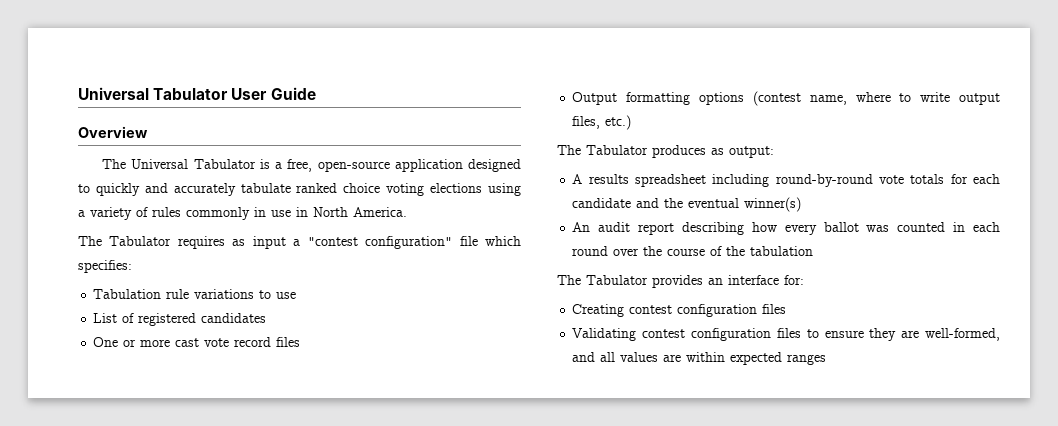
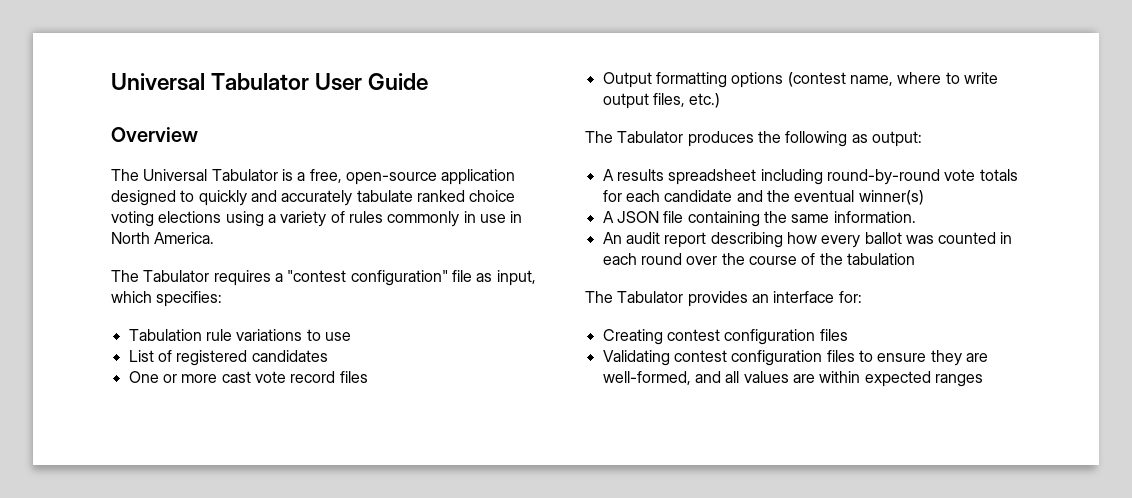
- The Tabulator requires as input a "contest configuration" file which specifies:
+ The Tabulator requires a "contest configuration" file as input, which specifies:
- The Tabulator produces as output:
+ The Tabulator produces the following as output:
+ A JSON file containing the same information.

